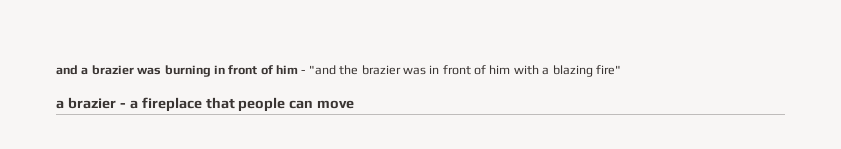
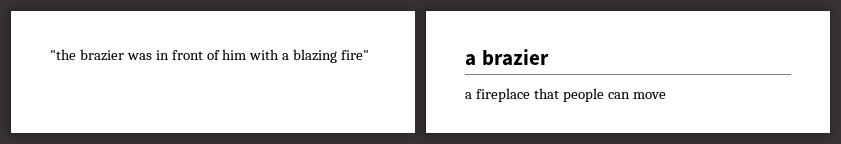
- and a brazier was burning in front of him - "and the brazier was in front of him with a blazing fire"
+ "the brazier was in front of him with a blazing fire"
- a brazier - a fireplace that people can move
+ a brazier
+ a fireplace that people can move

